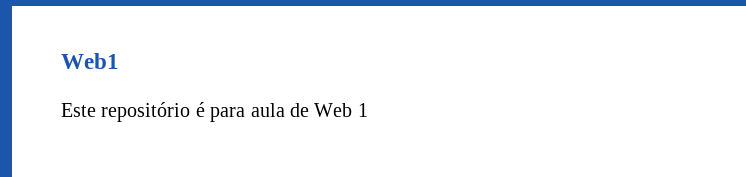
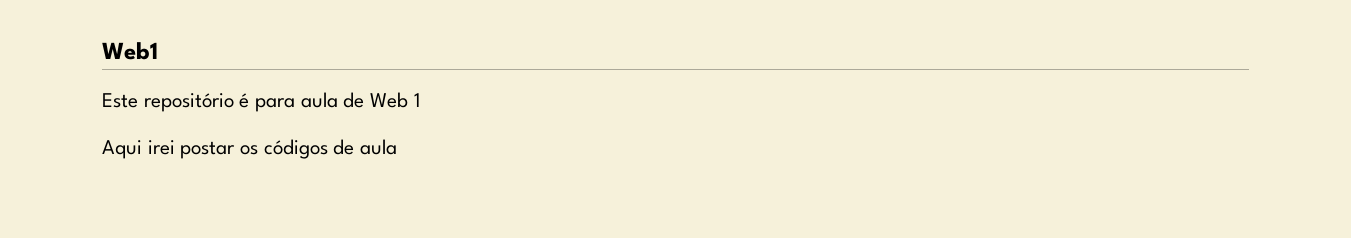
+ Aqui irei postar os códigos de aula

